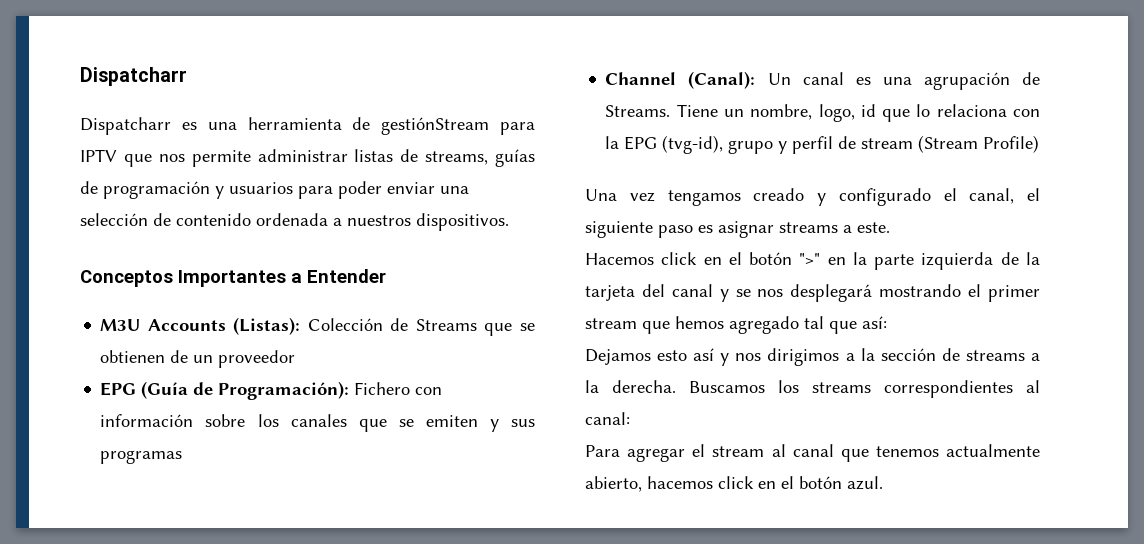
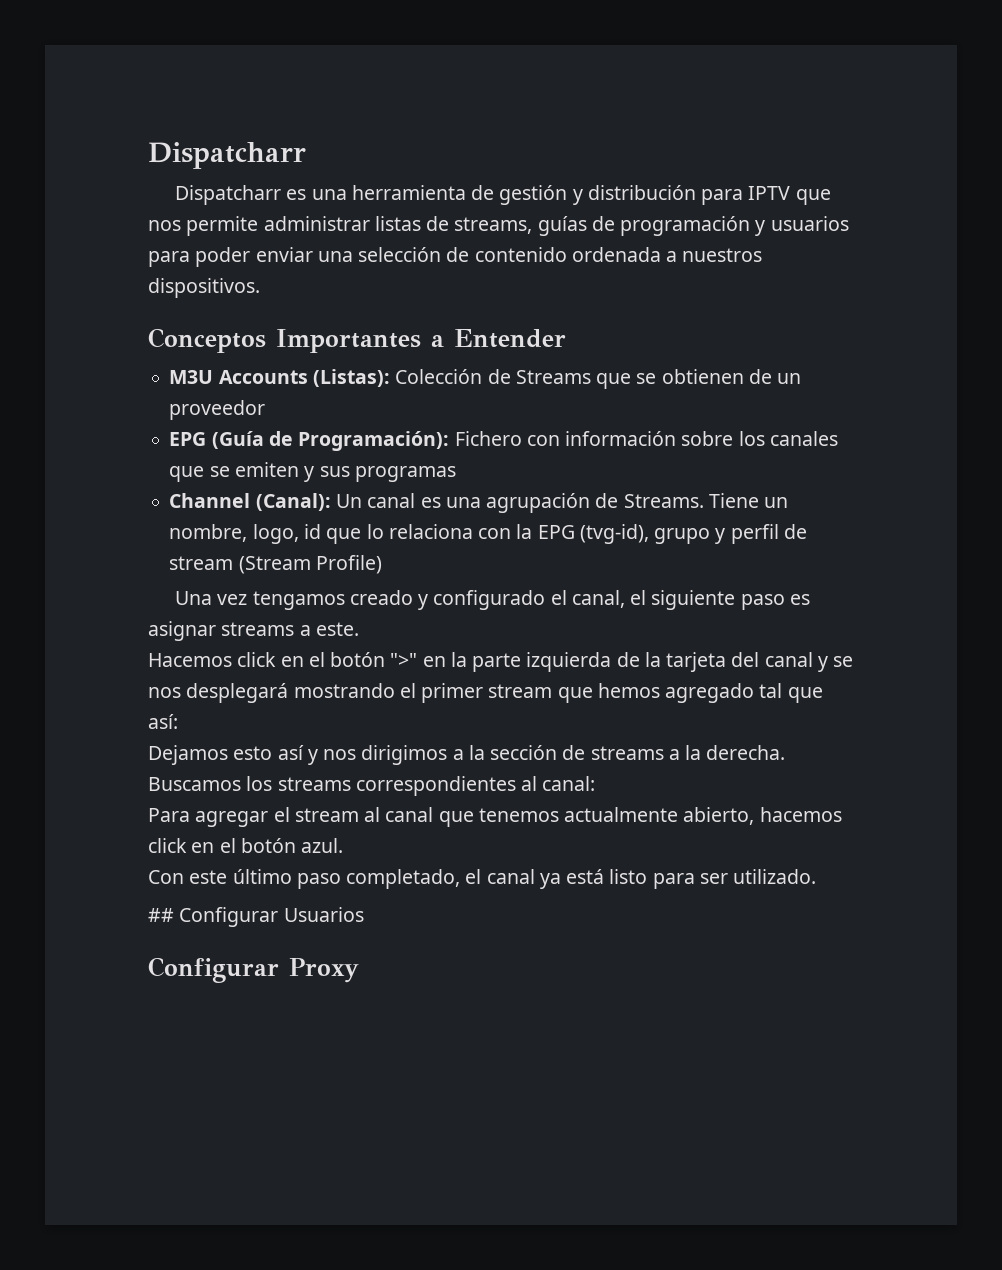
- Dispatcharr es una herramienta de gestiónStream para IPTV que nos permite administrar listas de streams, guías de programación y usuarios para poder enviar una selección de contenido ordenada a nuestros dispositivos.
+ Dispatcharr es una herramienta de gestión y distribución para IPTV que nos permite administrar listas de streams, guías de programación y usuarios para poder enviar una selección de contenido ordenada a nuestros dispositivos.
+ Con este último paso completado, el canal ya está listo para ser utilizado.
+ ## Configurar Usuarios
+ Configurar Proxy

